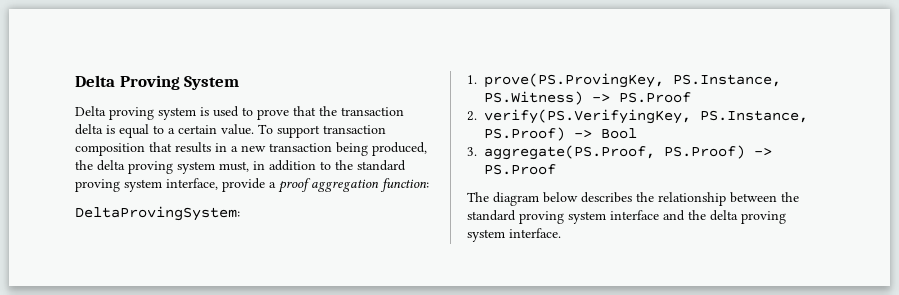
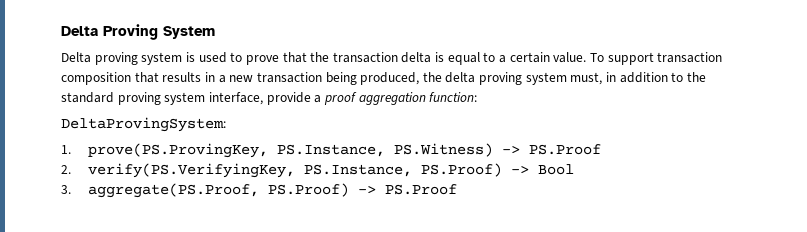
- The diagram below describes the relationship between the standard proving system interface and the delta proving system interface.

